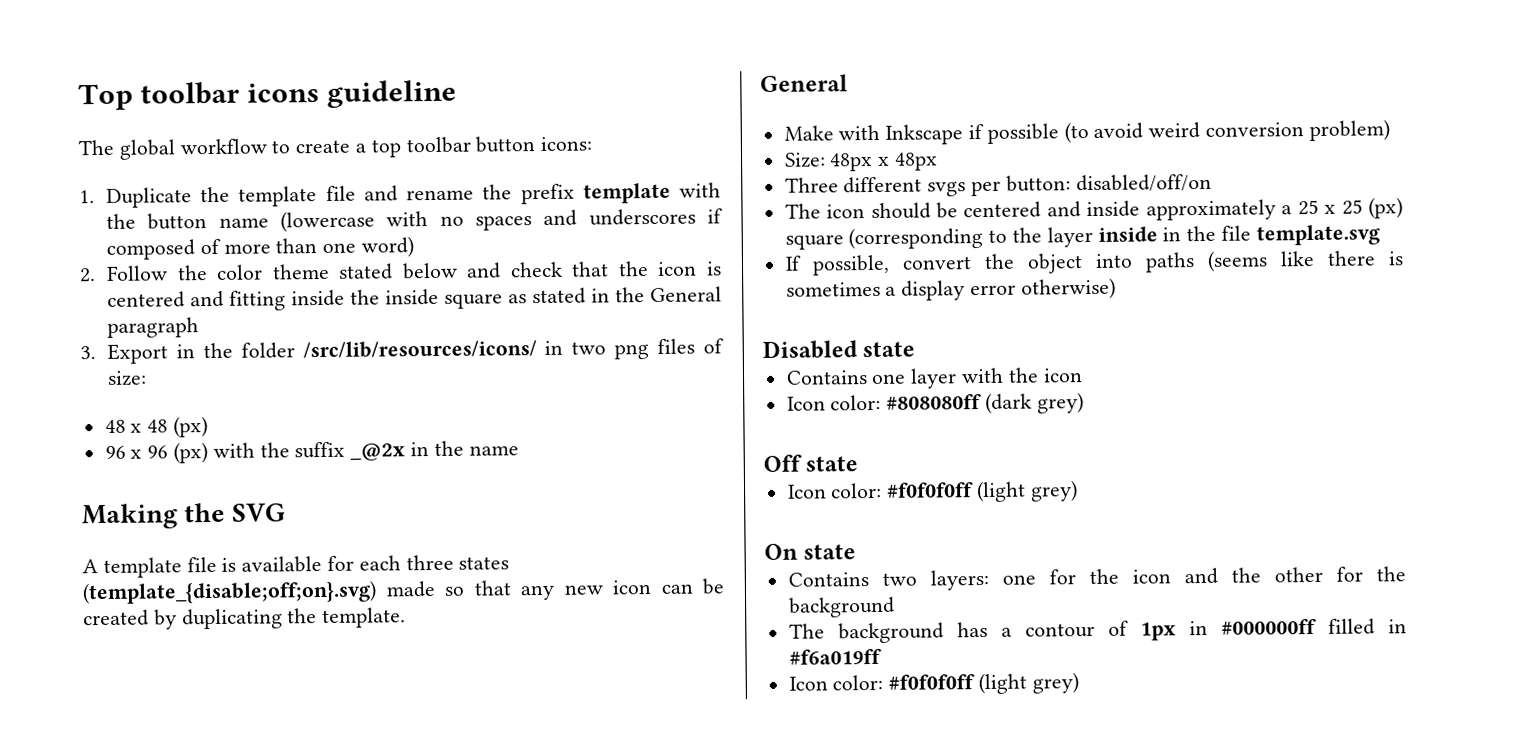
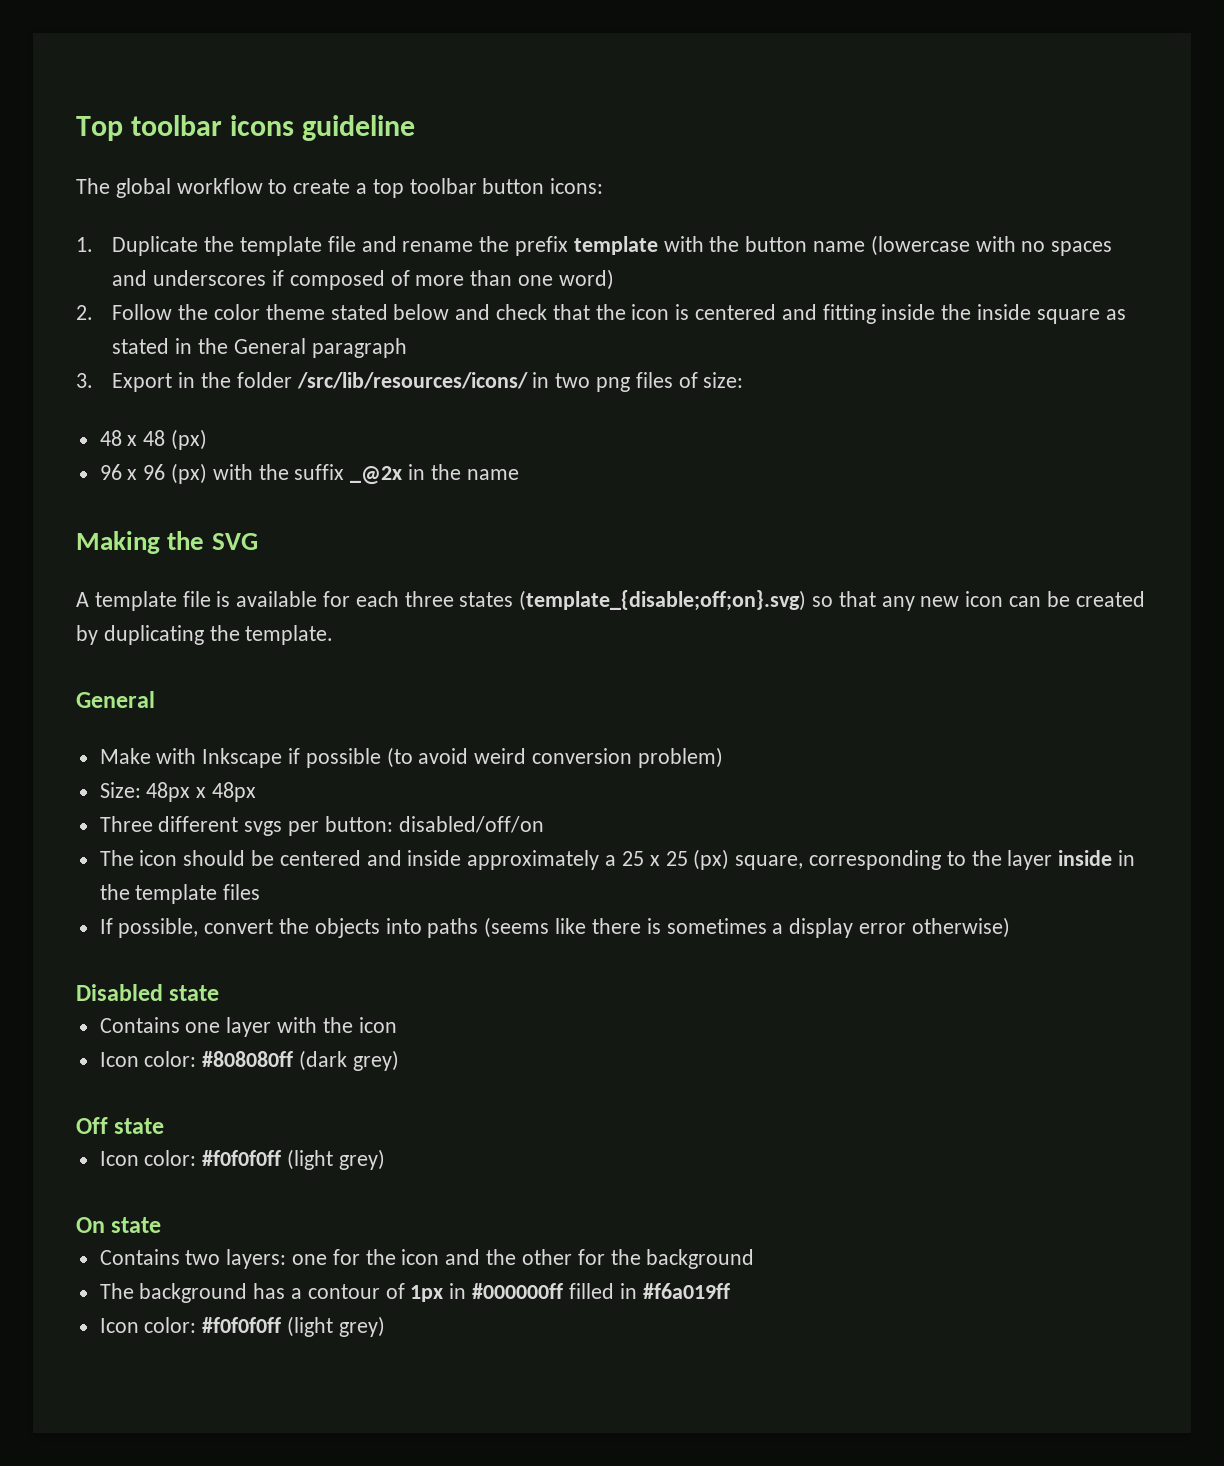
- A template file is available for each three states (template_{disable;off;on}.svg) made so that any new icon can be created by duplicating the template.
+ A template file is available for each three states (template_{disable;off;on}.svg) so that any new icon can be created by duplicating the template.
- The icon should be centered and inside approximately a 25 x 25 (px) square (corresponding to the layer inside in the file template.svg
+ The icon should be centered and inside approximately a 25 x 25 (px) square, corresponding to the layer inside in the template files
- If possible, convert the object into paths (seems like there is sometimes a display error otherwise)
+ If possible, convert the objects into paths (seems like there is sometimes a display error otherwise)

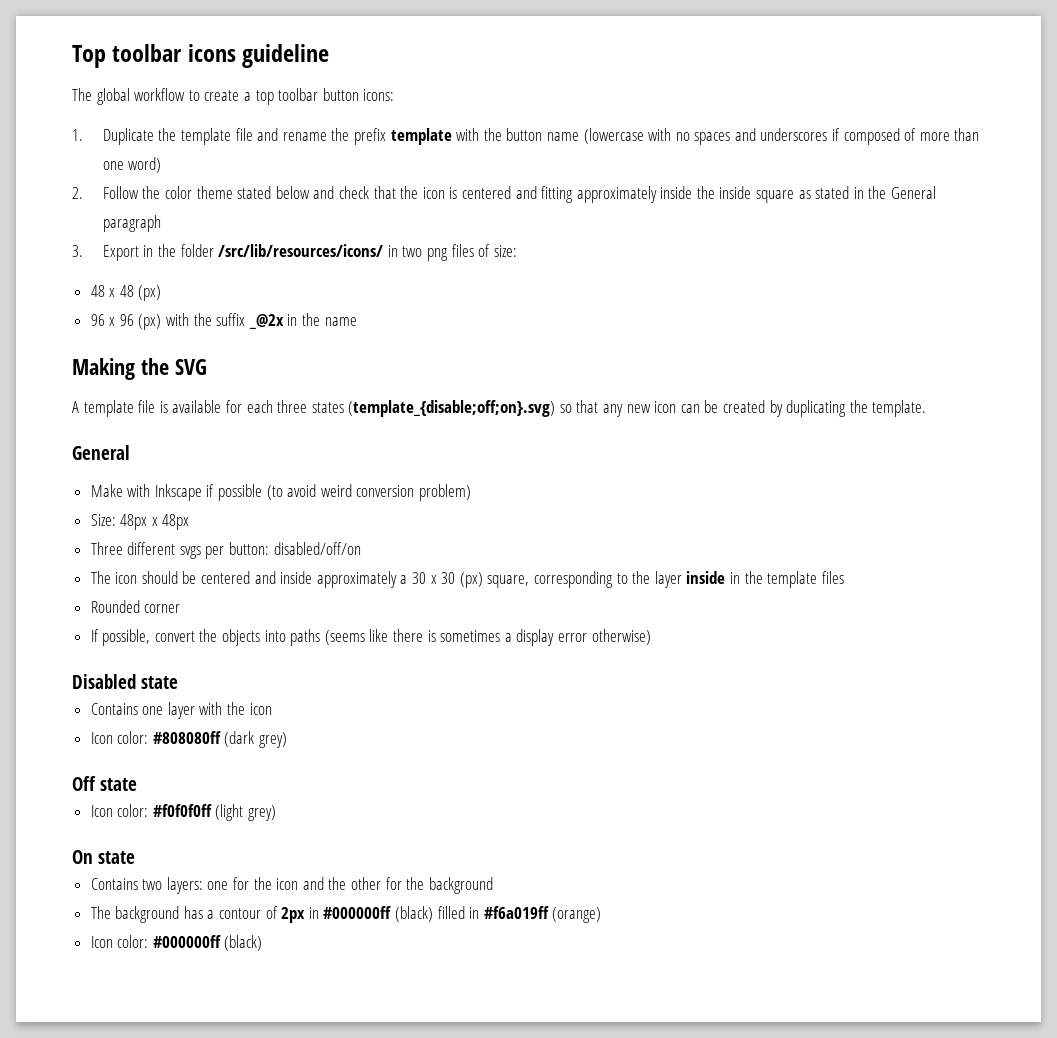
- 2. Follow the color theme stated below and check that the icon is centered and fitting inside the inside square as stated in the General paragraph
+ 2. Follow the color theme stated below and check that the icon is centered and fitting approximately inside the inside square as stated in the General paragraph
- The icon should be centered and inside approximately a 25 x 25 (px) square, corresponding to the layer inside in the template files
+ The icon should be centered and inside approximately a 30 x 30 (px) square, corresponding to the layer inside in the template files
+ Rounded corner
- The background has a contour of 1px in #000000ff filled in #f6a019ff
- Icon color: #f0f0f0ff (light grey)
+ The background has a contour of 2px in #000000ff (black) filled in #f6a019ff (orange)
+ Icon color: #000000ff (black)

